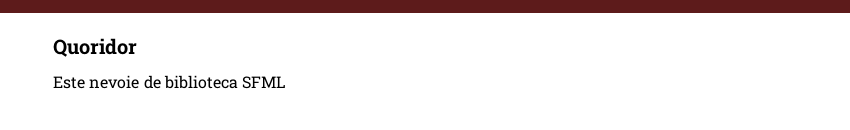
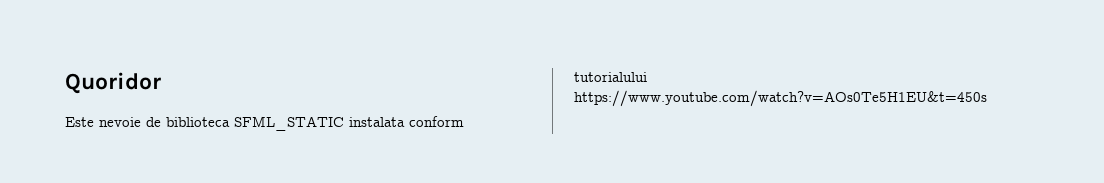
- Este nevoie de biblioteca SFML
+ Este nevoie de biblioteca SFML_STATIC instalata conform tutorialului https://www.youtube.com/watch?v=AOs0Te5H1EU&t=450s

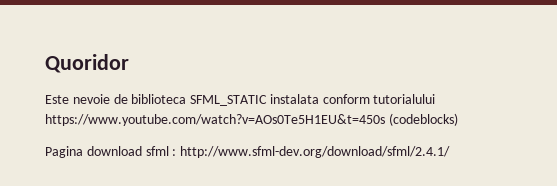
- Este nevoie de biblioteca SFML_STATIC instalata conform tutorialului https://www.youtube.com/watch?v=AOs0Te5H1EU&t=450s
+ Este nevoie de biblioteca SFML_STATIC instalata conform tutorialului https://www.youtube.com/watch?v=AOs0Te5H1EU&t=450s (codeblocks)
+ Pagina download sfml : http://www.sfml-dev.org/download/sfml/2.4.1/

